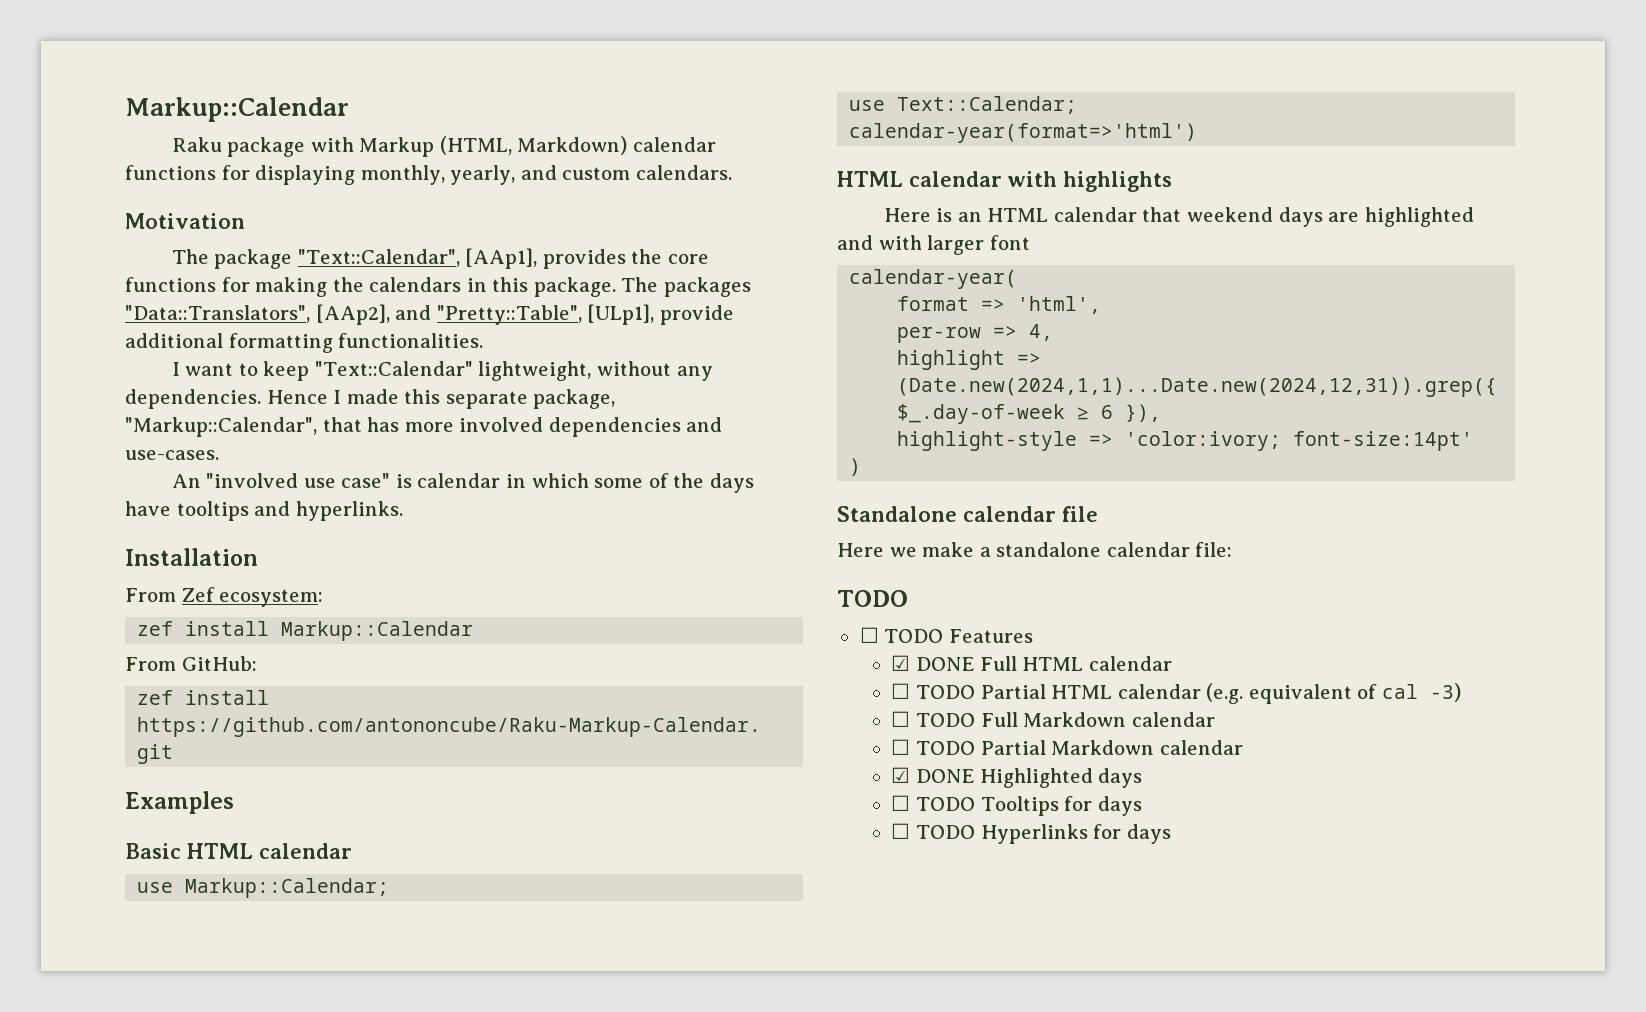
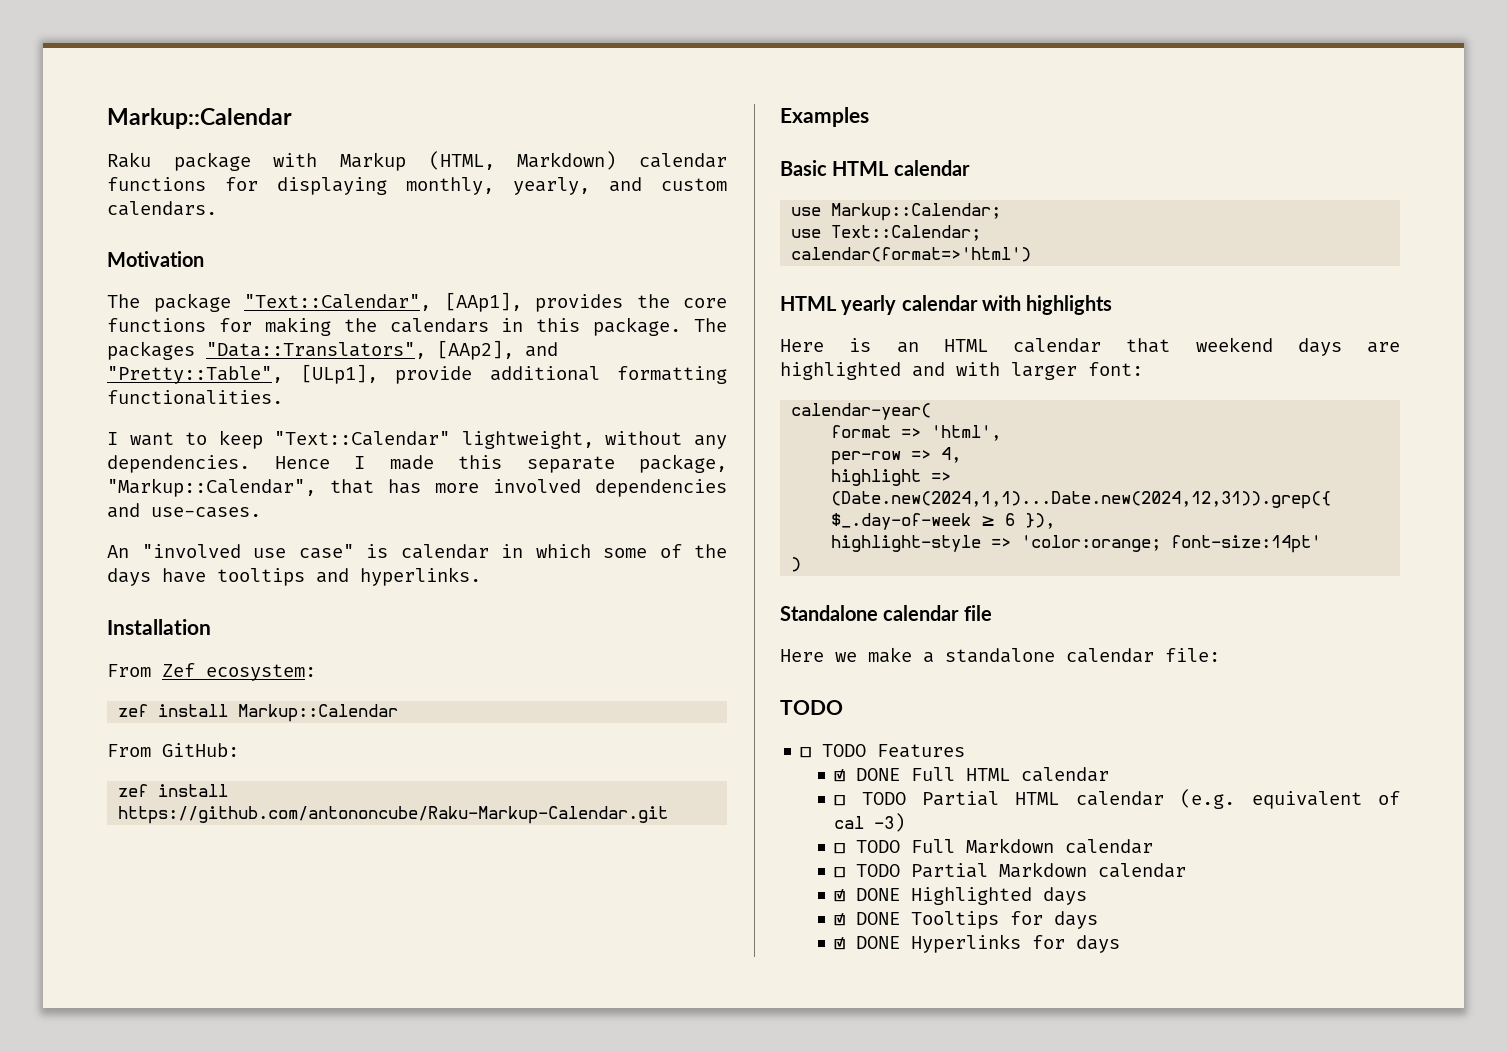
- calendar-year(format=>'html')
- HTML calendar with highlights
+ calendar(format=>'html')
+ HTML yearly calendar with highlights
- Here is an HTML calendar that weekend days are highlighted and with larger font
+ Here is an HTML calendar that weekend days are highlighted and with larger font:
- highlight-style => 'color:ivory; font-size:14pt'
+ highlight-style => 'color:orange; font-size:14pt'
- ☐ TODO Tooltips for days
+ ☑ DONE Tooltips for days
- ☐ TODO Hyperlinks for days
+ ☑ DONE Hyperlinks for days

